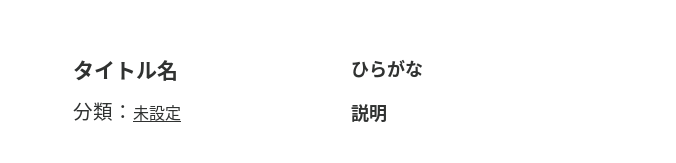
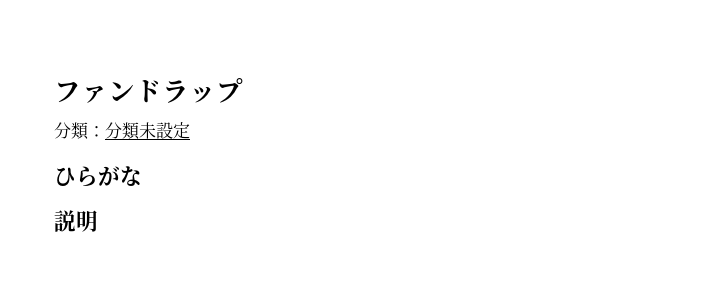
- タイトル名
+ ファンドラップ
- 分類：未設定
+ 分類：分類未設定

